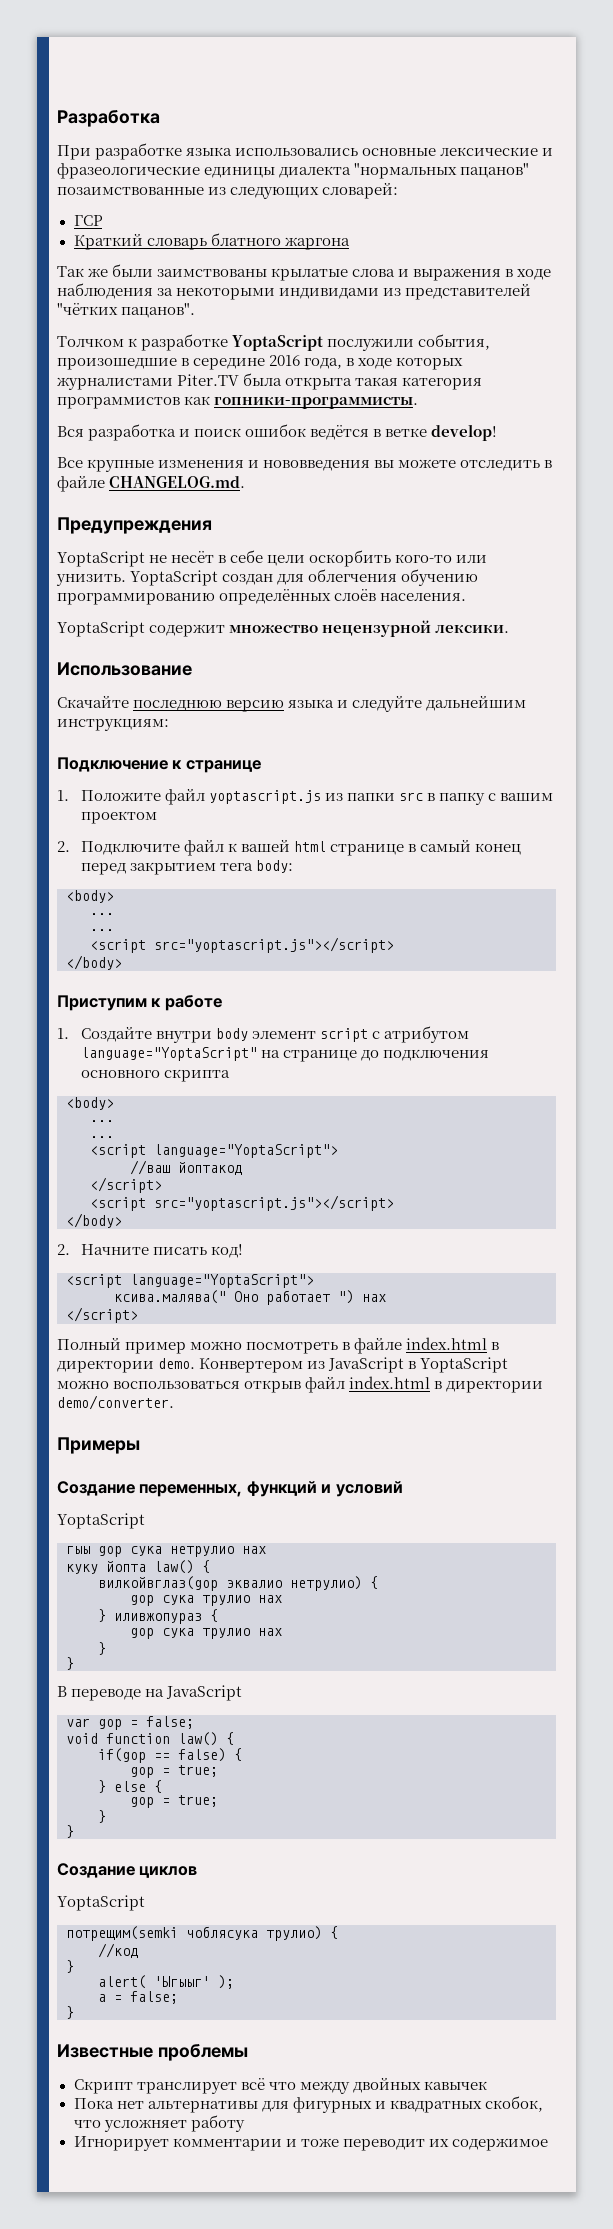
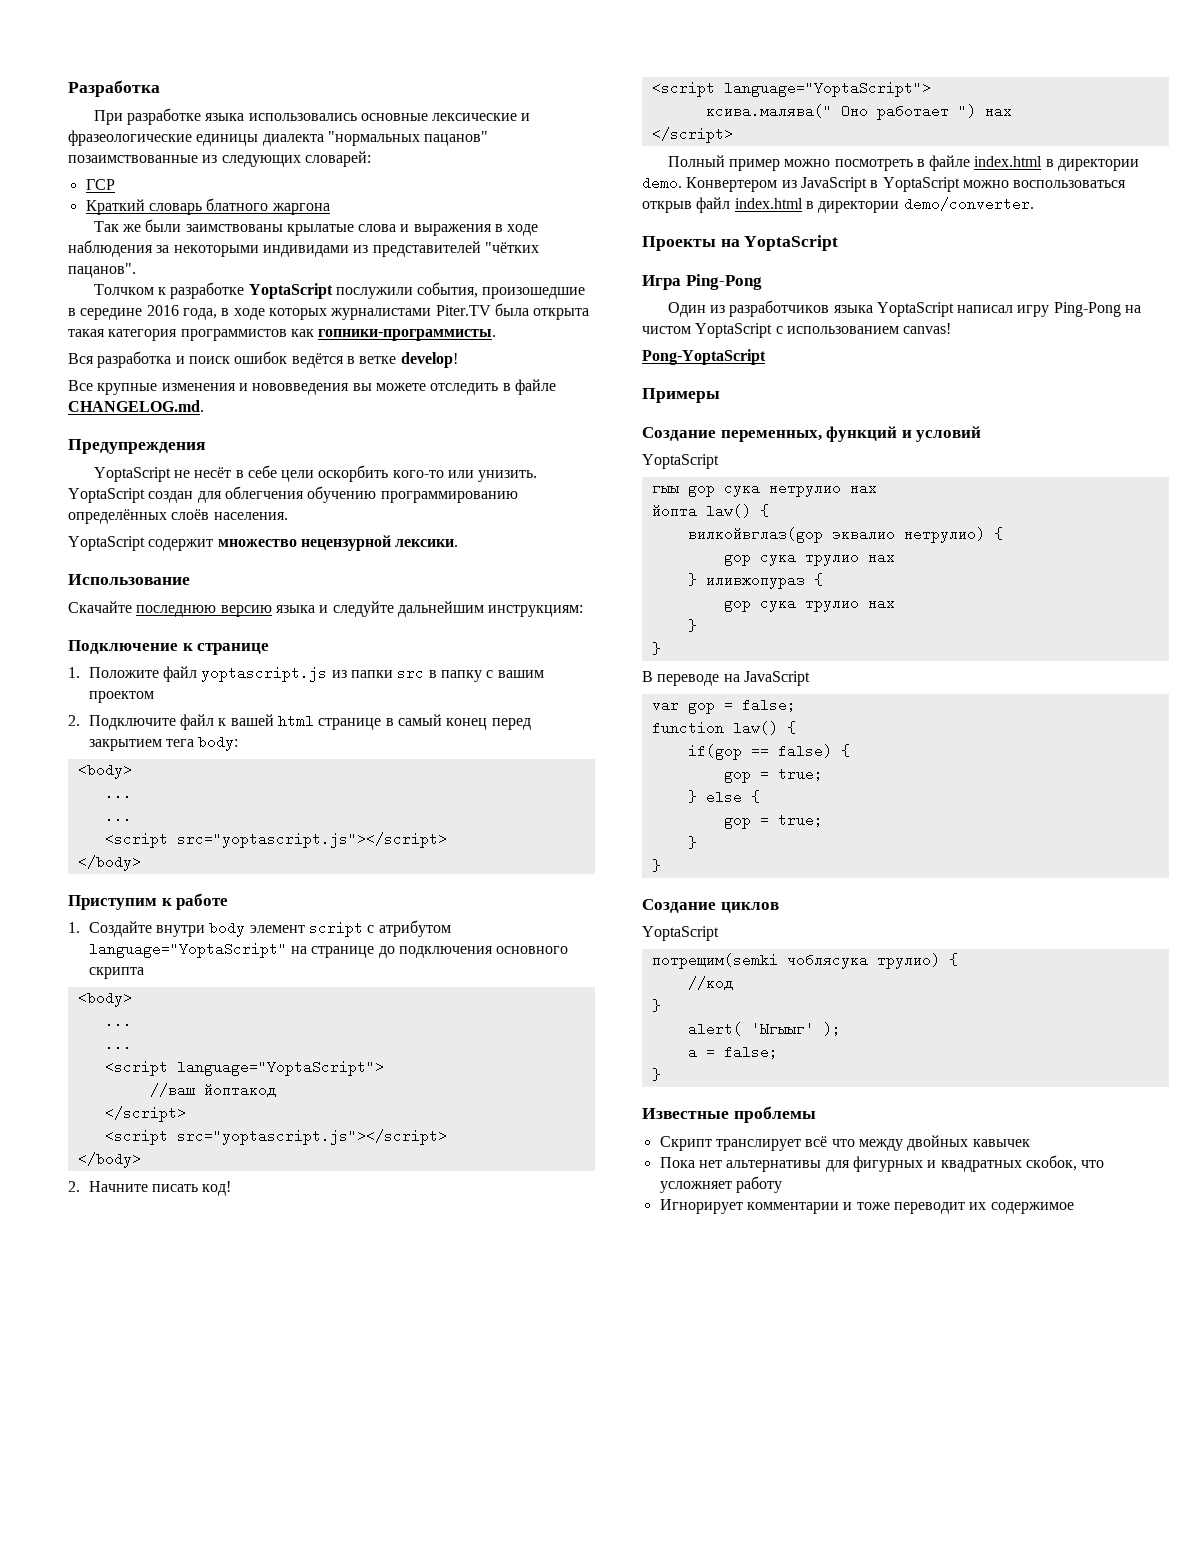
+ Проекты на YoptaScript
+ Игра Ping-Pong
+ Один из разработчиков языка YoptaScript написал игру Ping-Pong на чистом YoptaScript с использованием canvas!
+ Pong-YoptaScript
- куку йопта law() {
+ йопта law() {
- void function law() {
+ function law() {

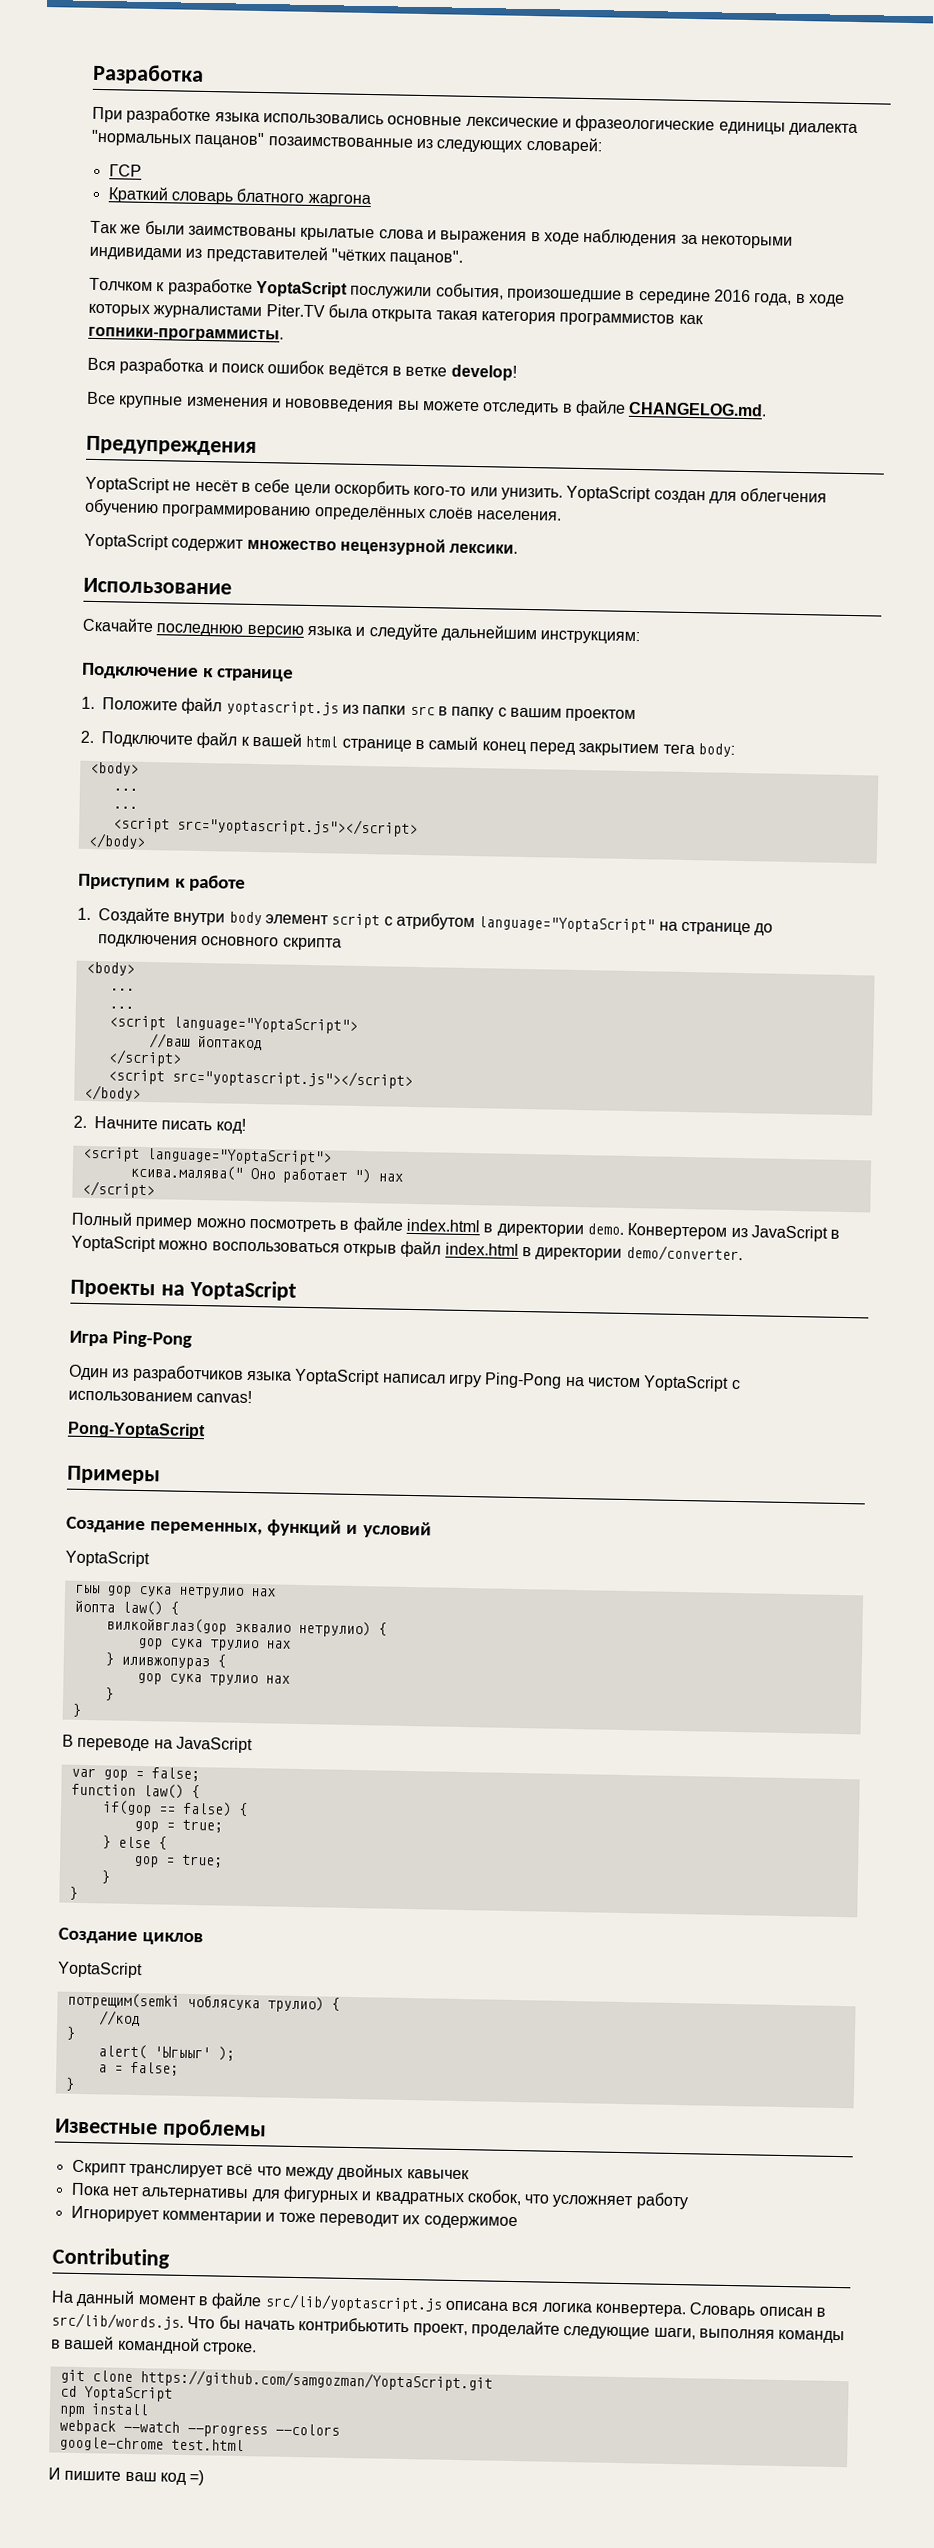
+ Contributing
+ На данный момент в файле src/lib/yoptascript.js описана вся логика конвертера. Словарь описан в src/lib/words.js. Что бы начать контрибьютить проект, проделайте следующие шаги, выполняя команды в вашей командной строке.
+ git clone https://github.com/samgozman/YoptaScript.git
+ cd YoptaScript
+ npm install
+ webpack --watch --progress --colors
+ google-chrome test.html
+ И пишите ваш код =)

